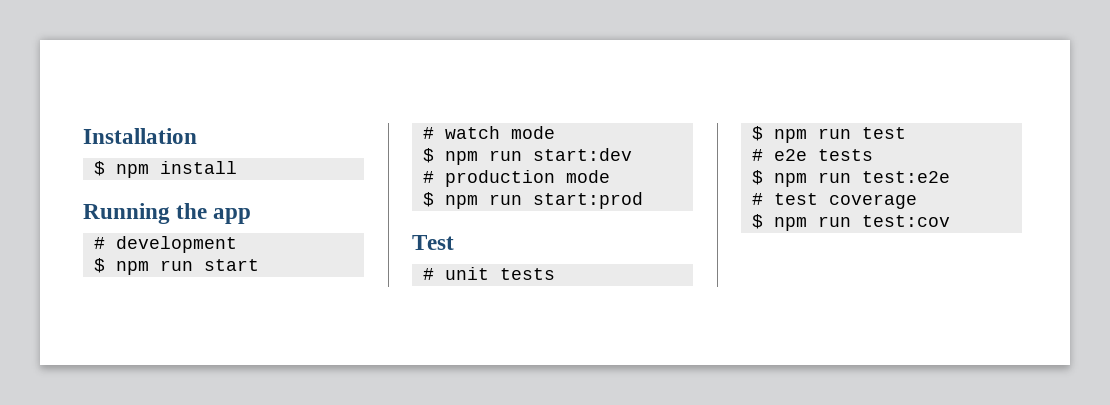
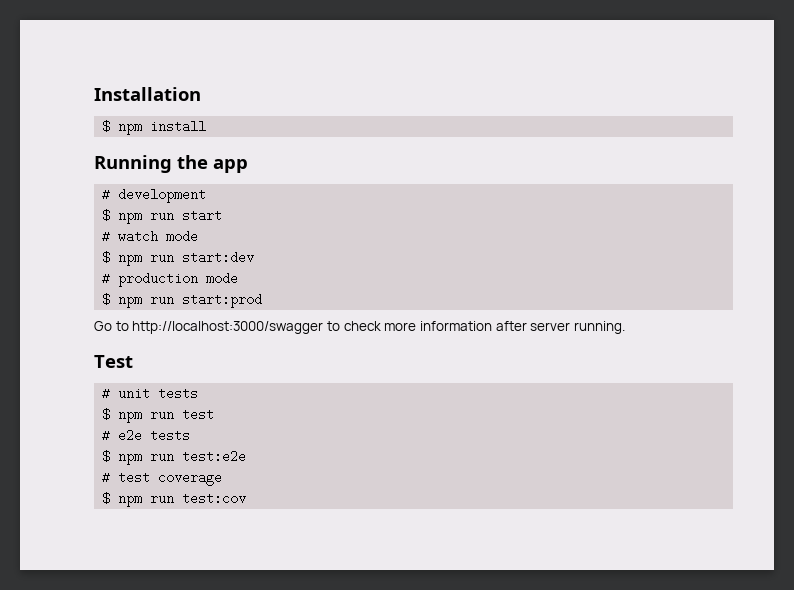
+ Go to http://localhost:3000/swagger to check more information after server running.

